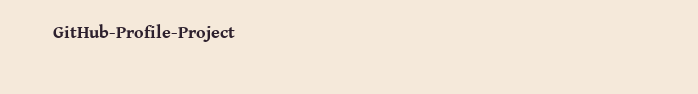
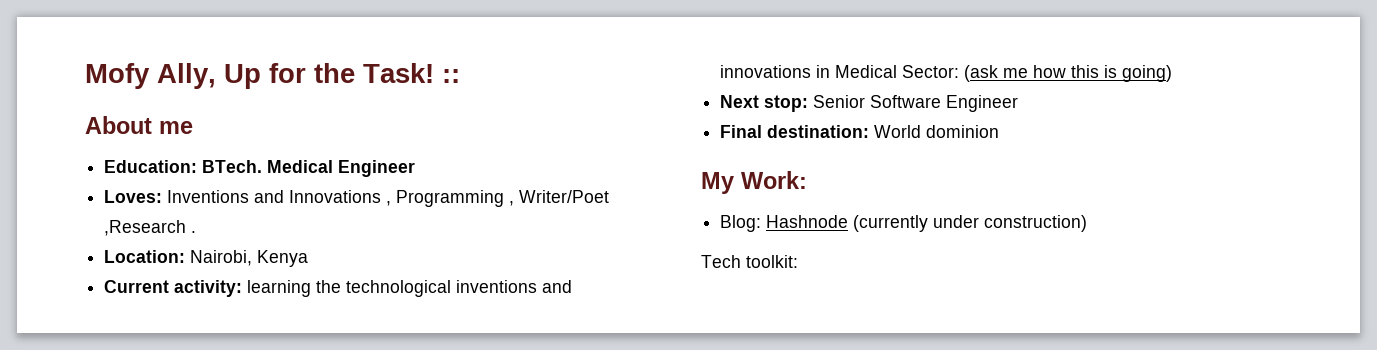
- GitHub-Profile-Project
+ Mofy Ally, Up for the Task! ::
+ About me
+ Education: BTech. Medical Engineer
+ Loves: Inventions and Innovations , Programming , Writer/Poet ,Research .
+ Location: Nairobi, Kenya
+ Current activity: learning the technological inventions and innovations in Medical Sector: (ask me how this is going)
+ Next stop: Senior Software Engineer
+ Final destination: World dominion
+ My Work:
+ Blog: Hashnode (currently under construction)
+ Tech toolkit:

